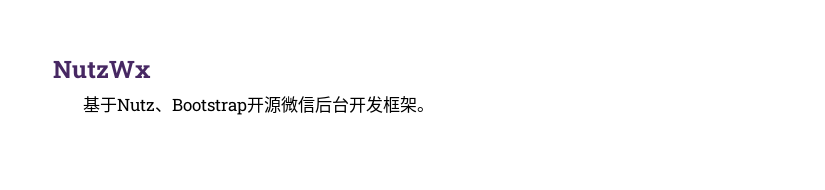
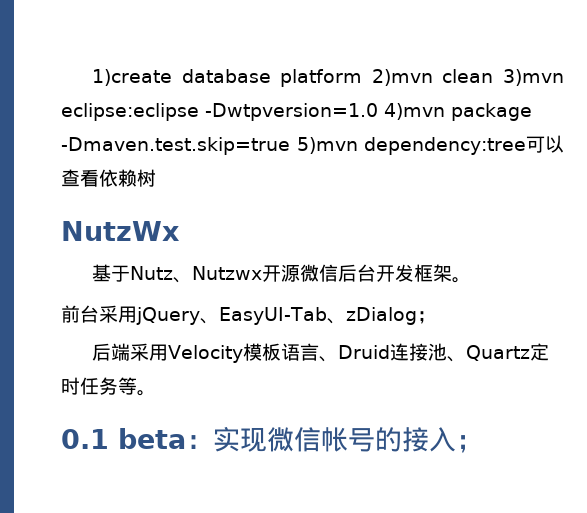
+ 1)create database platform 2)mvn clean 3)mvn eclipse:eclipse -Dwtpversion=1.0 4)mvn package -Dmaven.test.skip=true 5)mvn dependency:tree可以查看依赖树
- 基于Nutz、Bootstrap开源微信后台开发框架。
+ 基于Nutz、Nutzwx开源微信后台开发框架。
+ 前台采用jQuery、EasyUI-Tab、zDialog；
+ 后端采用Velocity模板语言、Druid连接池、Quartz定时任务等。
+ 0.1 beta：实现微信帐号的接入；

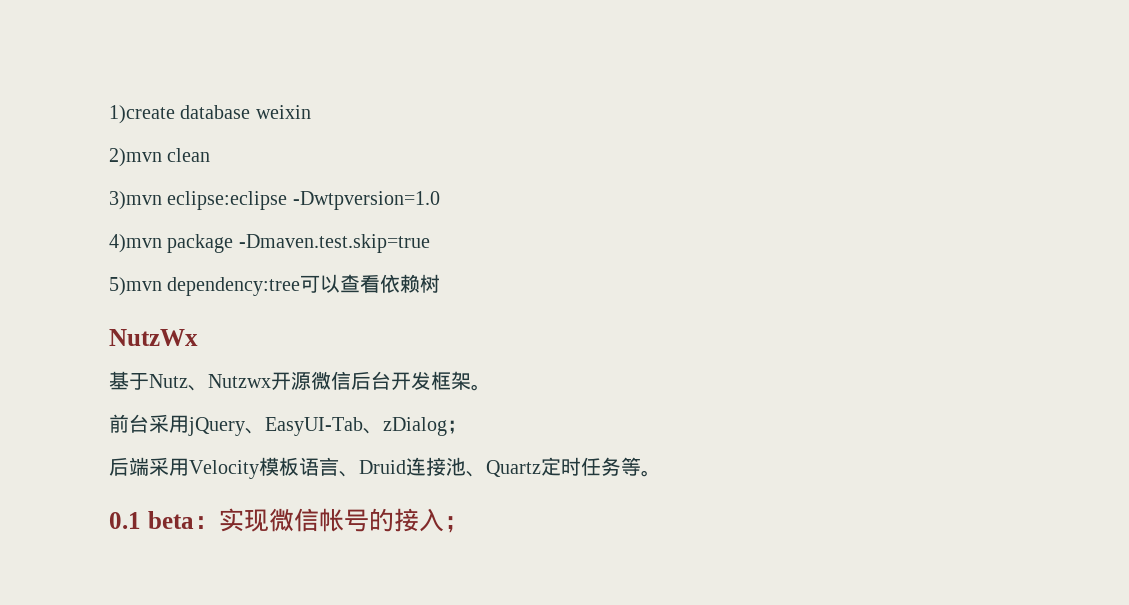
- 1)create database platform 2)mvn clean 3)mvn eclipse:eclipse -Dwtpversion=1.0 4)mvn package -Dmaven.test.skip=true 5)mvn dependency:tree可以查看依赖树
+ 1)create database weixin
+ 2)mvn clean
+ 3)mvn eclipse:eclipse -Dwtpversion=1.0
+ 4)mvn package -Dmaven.test.skip=true
+ 5)mvn dependency:tree可以查看依赖树

